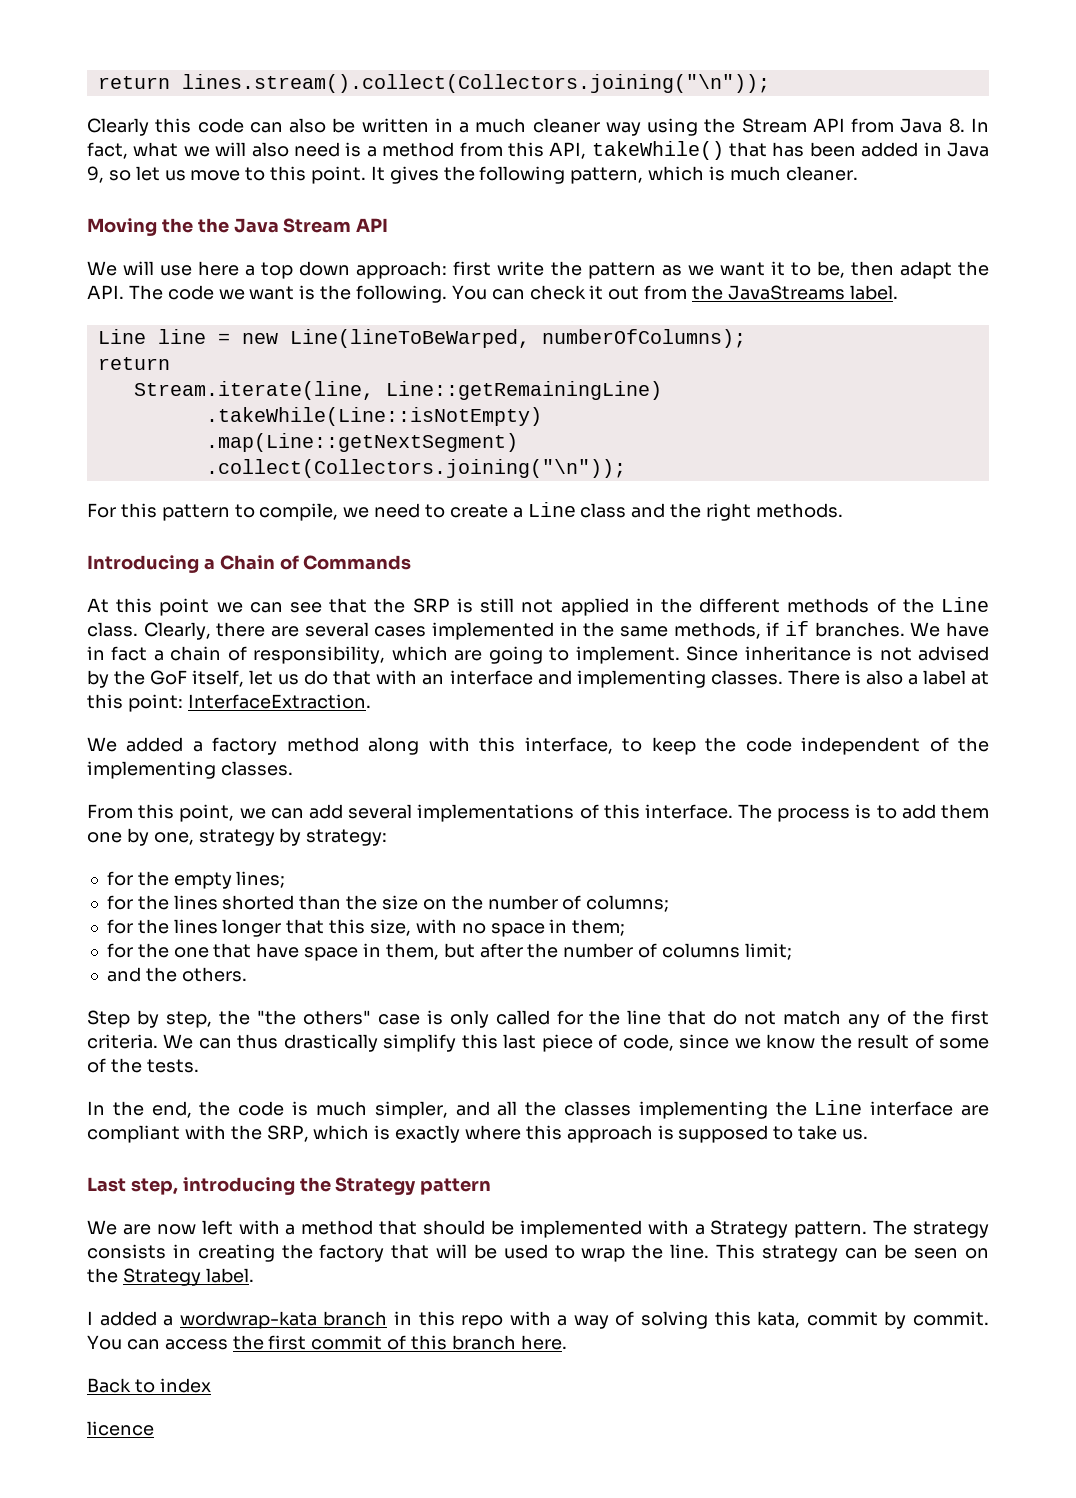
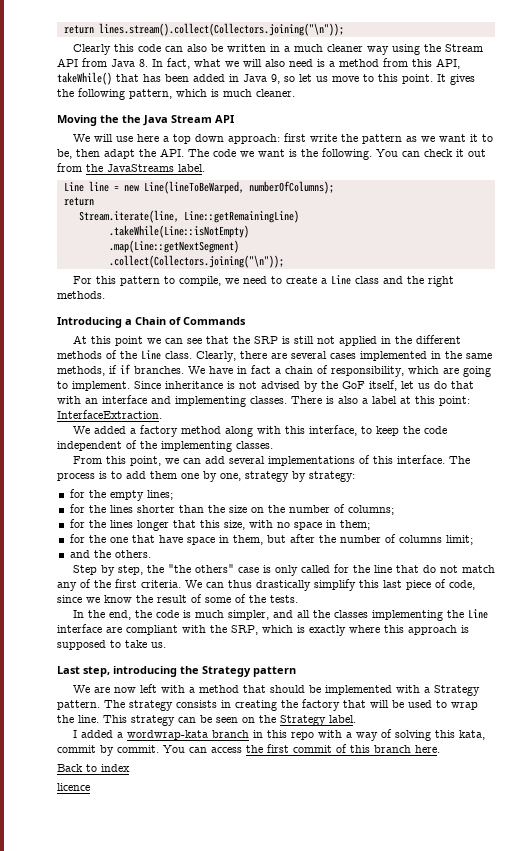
- for the lines shorted than the size on the number of columns;
+ for the lines shorter than the size on the number of columns;

